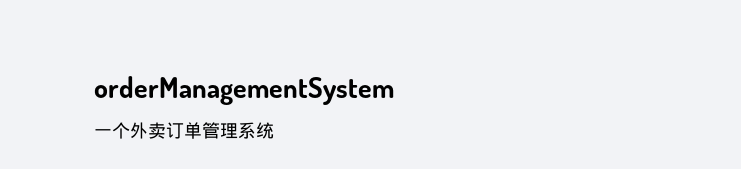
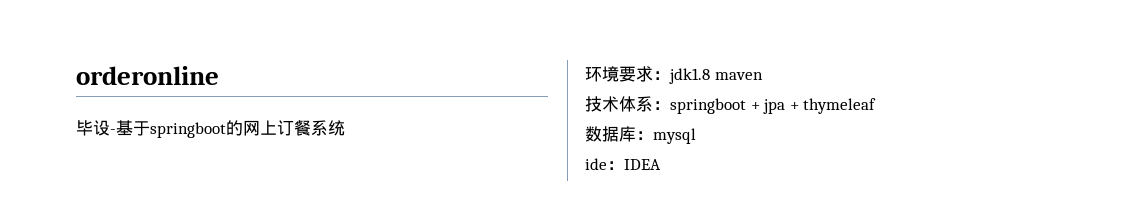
- orderManagementSystem
- 一个外卖订单管理系统
+ orderonline
+ 毕设-基于springboot的网上订餐系统
+ 环境要求：jdk1.8 maven
+ 技术体系：springboot + jpa + thymeleaf
+ 数据库：mysql
+ ide：IDEA

